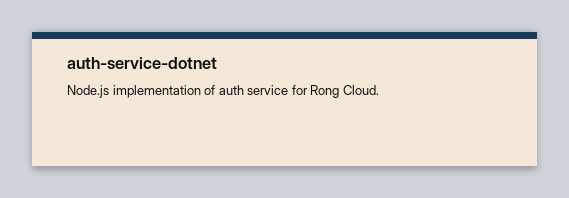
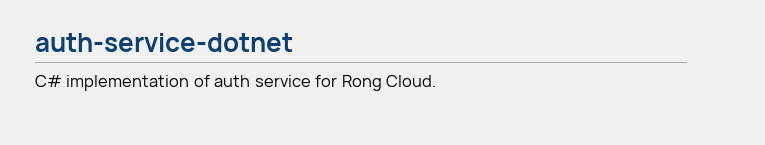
- Node.js implementation of auth service for Rong Cloud.
+ C# implementation of auth service for Rong Cloud.

